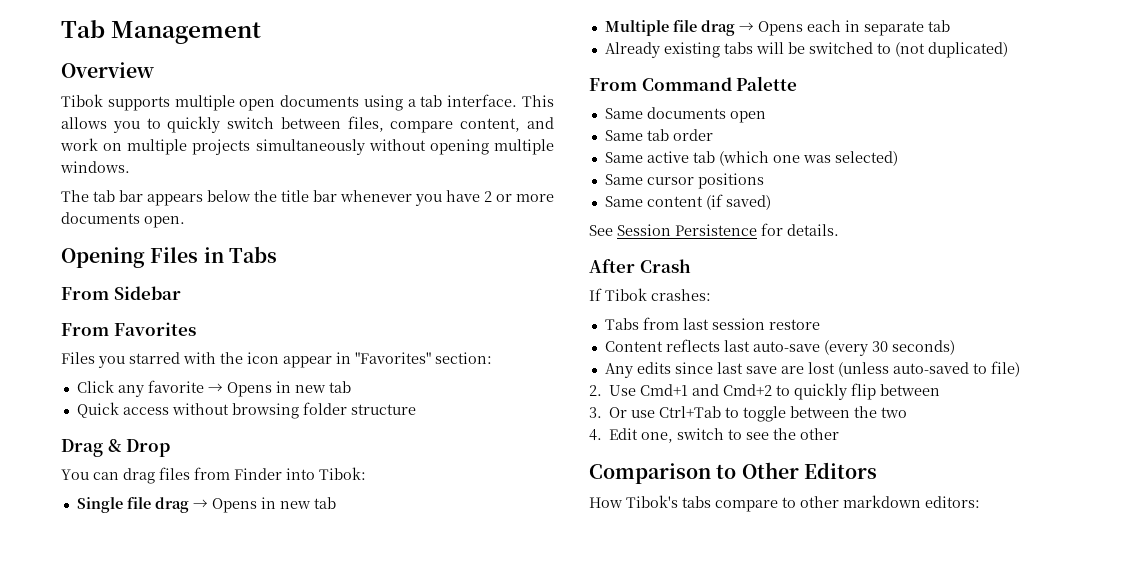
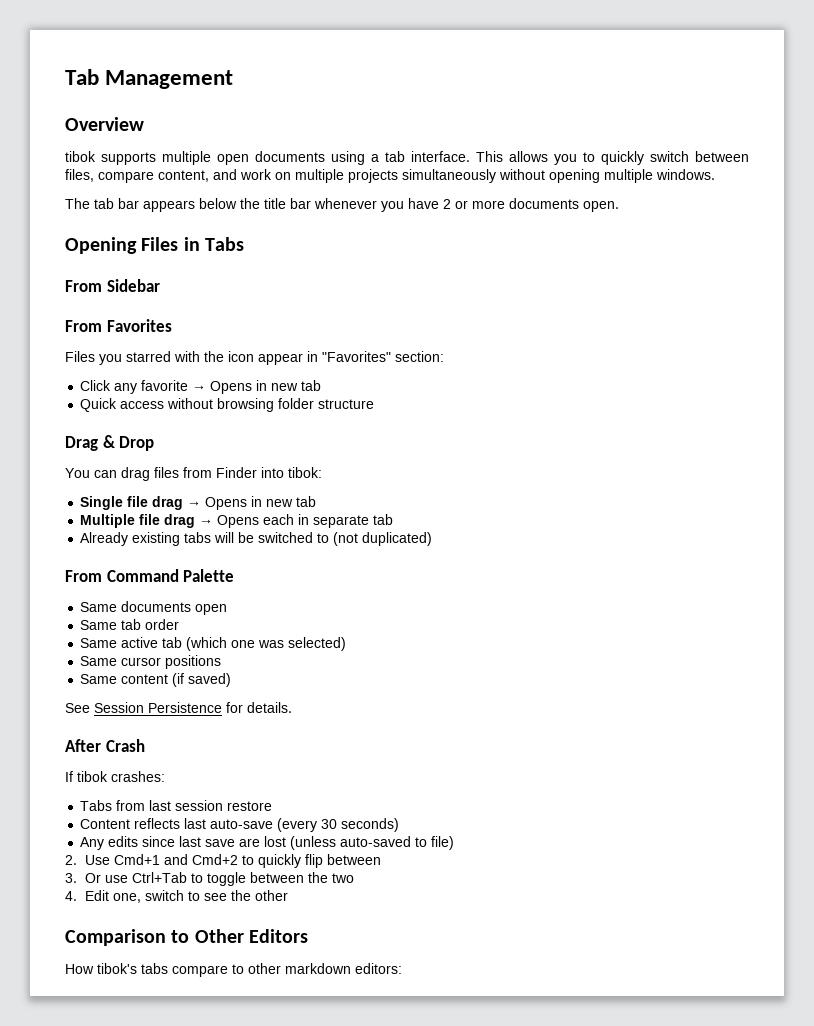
- Tibok supports multiple open documents using a tab interface.
+ tibok supports multiple open documents using a tab interface.
- You can drag files from Finder into Tibok:
+ You can drag files from Finder into tibok:
- If Tibok crashes:
+ If tibok crashes:
- How Tibok's tabs compare to other markdown editors:
+ How tibok's tabs compare to other markdown editors:

